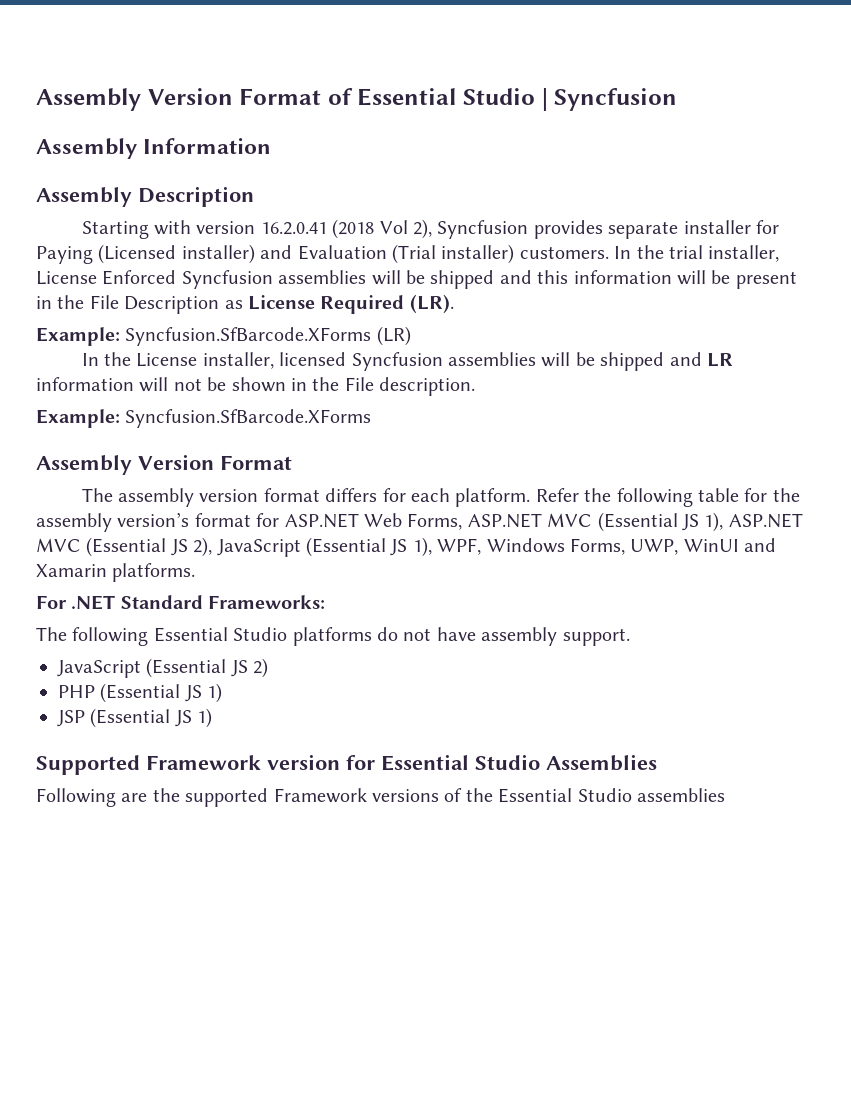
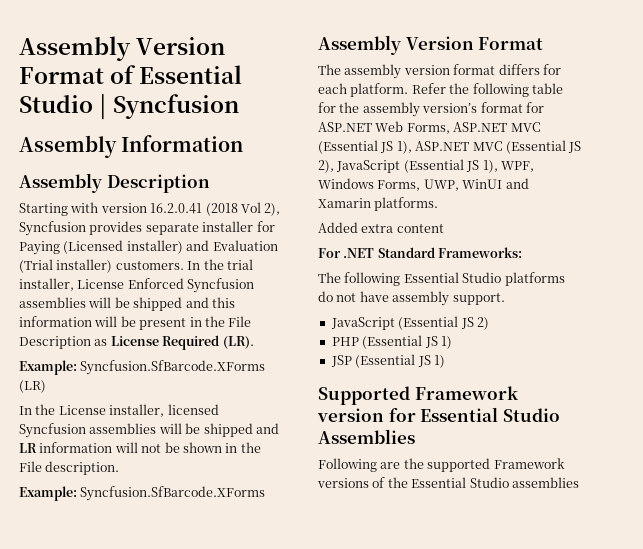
+ Added extra content

